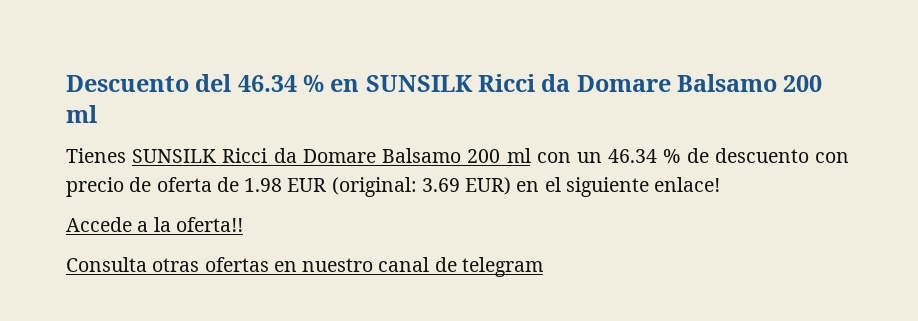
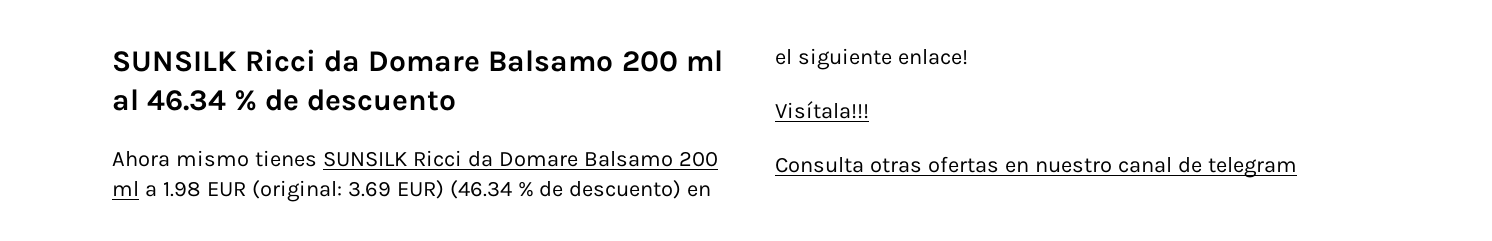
- Descuento del 46.34 % en SUNSILK Ricci da Domare Balsamo 200 ml
- Tienes SUNSILK Ricci da Domare Balsamo 200 ml con un 46.34 % de descuento con precio de oferta de 1.98 EUR (original: 3.69 EUR) en el siguiente enlace!
+ SUNSILK Ricci da Domare Balsamo 200 ml al 46.34 % de descuento
+ Ahora mismo tienes SUNSILK Ricci da Domare Balsamo 200 ml a 1.98 EUR (original: 3.69 EUR) (46.34 % de descuento) en el siguiente enlace!
- Accede a la oferta!!
+ Visítala!!!

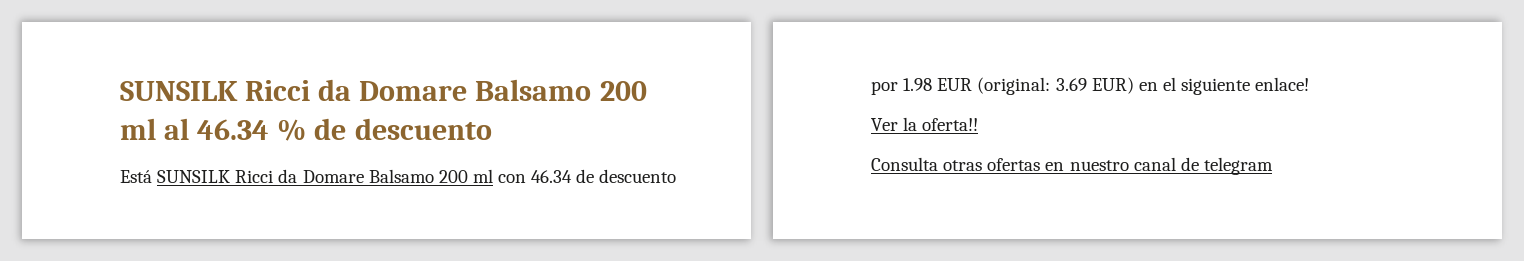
- Ahora mismo tienes SUNSILK Ricci da Domare Balsamo 200 ml a 1.98 EUR (original: 3.69 EUR) (46.34 % de descuento) en el siguiente enlace!
+ Está SUNSILK Ricci da Domare Balsamo 200 ml con 46.34 de descuento por 1.98 EUR (original: 3.69 EUR) en el siguiente enlace!
- Visítala!!!
+ Ver la oferta!!

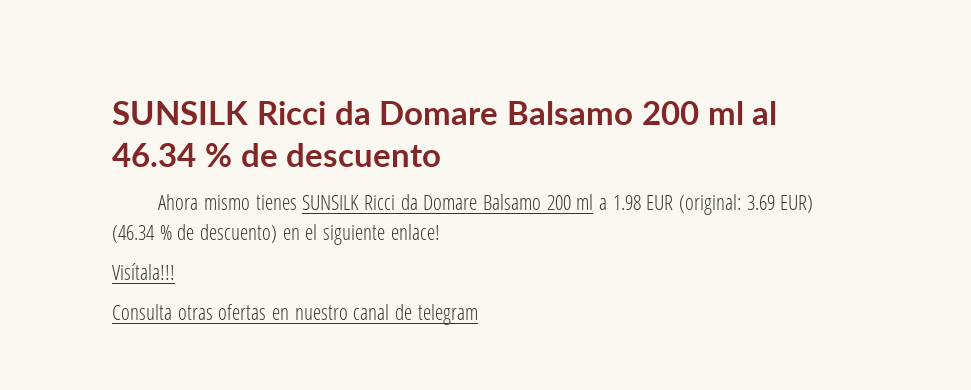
- Está SUNSILK Ricci da Domare Balsamo 200 ml con 46.34 de descuento por 1.98 EUR (original: 3.69 EUR) en el siguiente enlace!
+ Ahora mismo tienes SUNSILK Ricci da Domare Balsamo 200 ml a 1.98 EUR (original: 3.69 EUR) (46.34 % de descuento) en el siguiente enlace!
- Ver la oferta!!
+ Visítala!!!

